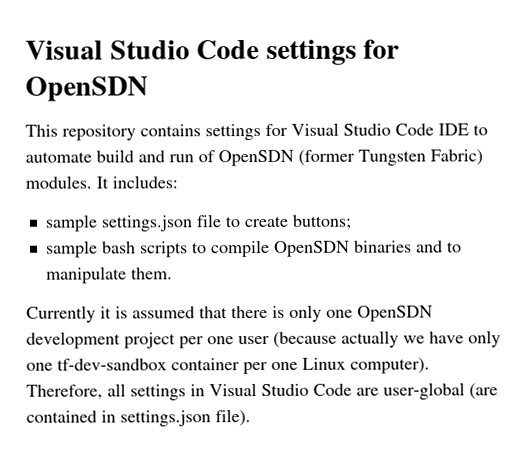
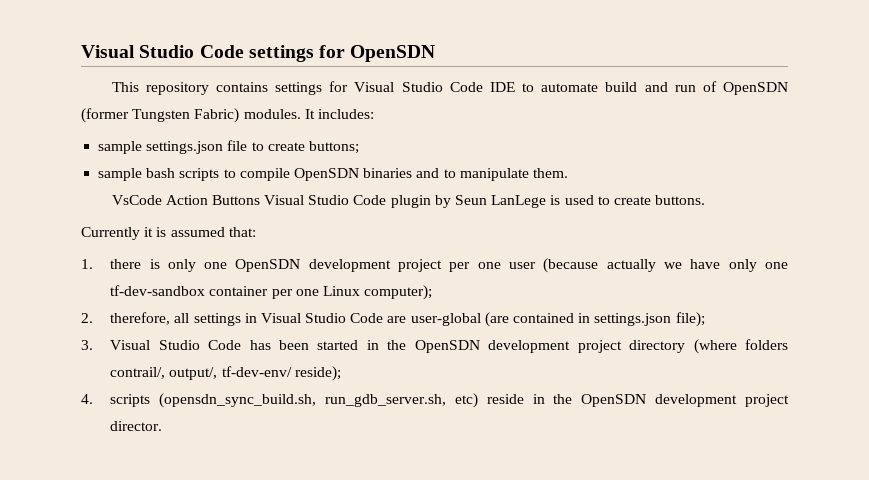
+ VsCode Action Buttons Visual Studio Code plugin by Seun LanLege is used to create buttons.
- Currently it is assumed that there is only one OpenSDN development project per one user (because actually we have only one tf-dev-sandbox container per one Linux computer). Therefore, all settings in Visual Studio Code are user-global (are contained in settings.json file).
+ Currently it is assumed that:
+ 1. there is only one OpenSDN development project per one user (because actually we have only one tf-dev-sandbox container per one Linux computer);
+ 2. therefore, all settings in Visual Studio Code are user-global (are contained in settings.json file);
+ 3. Visual Studio Code has been started in the OpenSDN development project directory (where folders contrail/, output/, tf-dev-env/ reside);
+ 4. scripts (opensdn_sync_build.sh, run_gdb_server.sh, etc) reside in the OpenSDN development project director.

